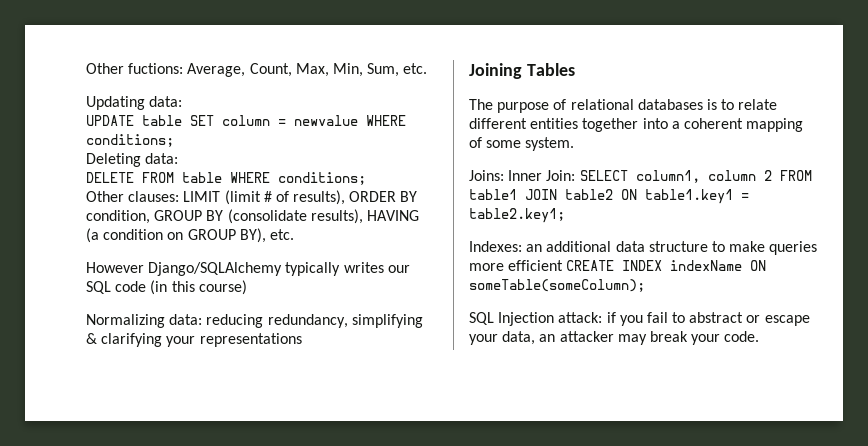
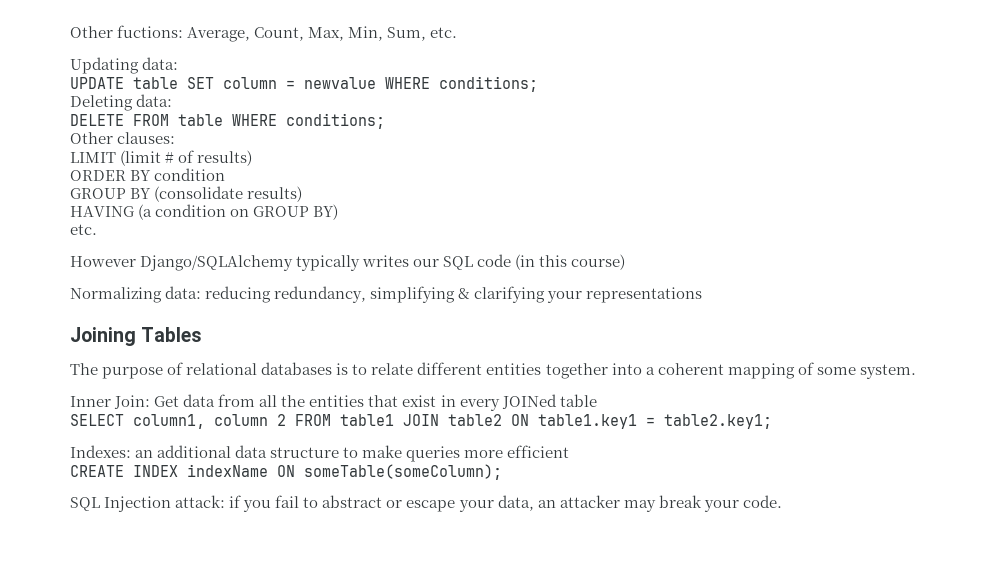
- Other clauses: LIMIT (limit # of results), ORDER BY condition, GROUP BY (consolidate results), HAVING (a condition on GROUP BY), etc.
+ Other clauses:
+ LIMIT (limit # of results)
+ ORDER BY condition
+ GROUP BY (consolidate results)
+ HAVING (a condition on GROUP BY)
+ etc.
- Joins: Inner Join: SELECT column1, column 2 FROM table1 JOIN table2 ON table1.key1 = table2.key1;
+ Inner Join: Get data from all the entities that exist in every JOINed table
+ SELECT column1, column 2 FROM table1 JOIN table2 ON table1.key1 = table2.key1;
- Indexes: an additional data structure to make queries more efficient CREATE INDEX indexName ON someTable(someColumn);
+ Indexes: an additional data structure to make queries more efficient
+ CREATE INDEX indexName ON someTable(someColumn);

